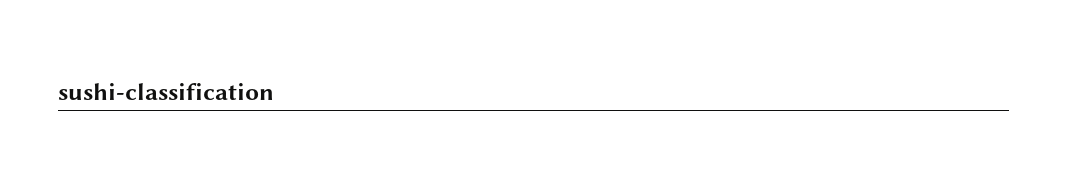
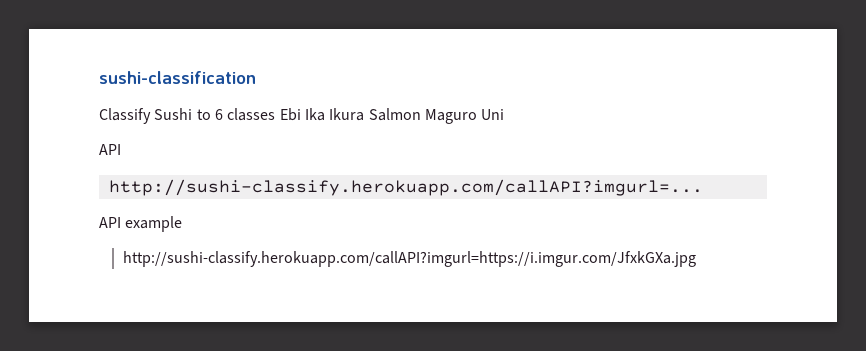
+ Classify Sushi to 6 classes Ebi Ika Ikura Salmon Maguro Uni
+ API
+ http://sushi-classify.herokuapp.com/callAPI?imgurl=...
+ API example
+ http://sushi-classify.herokuapp.com/callAPI?imgurl=https://i.imgur.com/JfxkGXa.jpg

